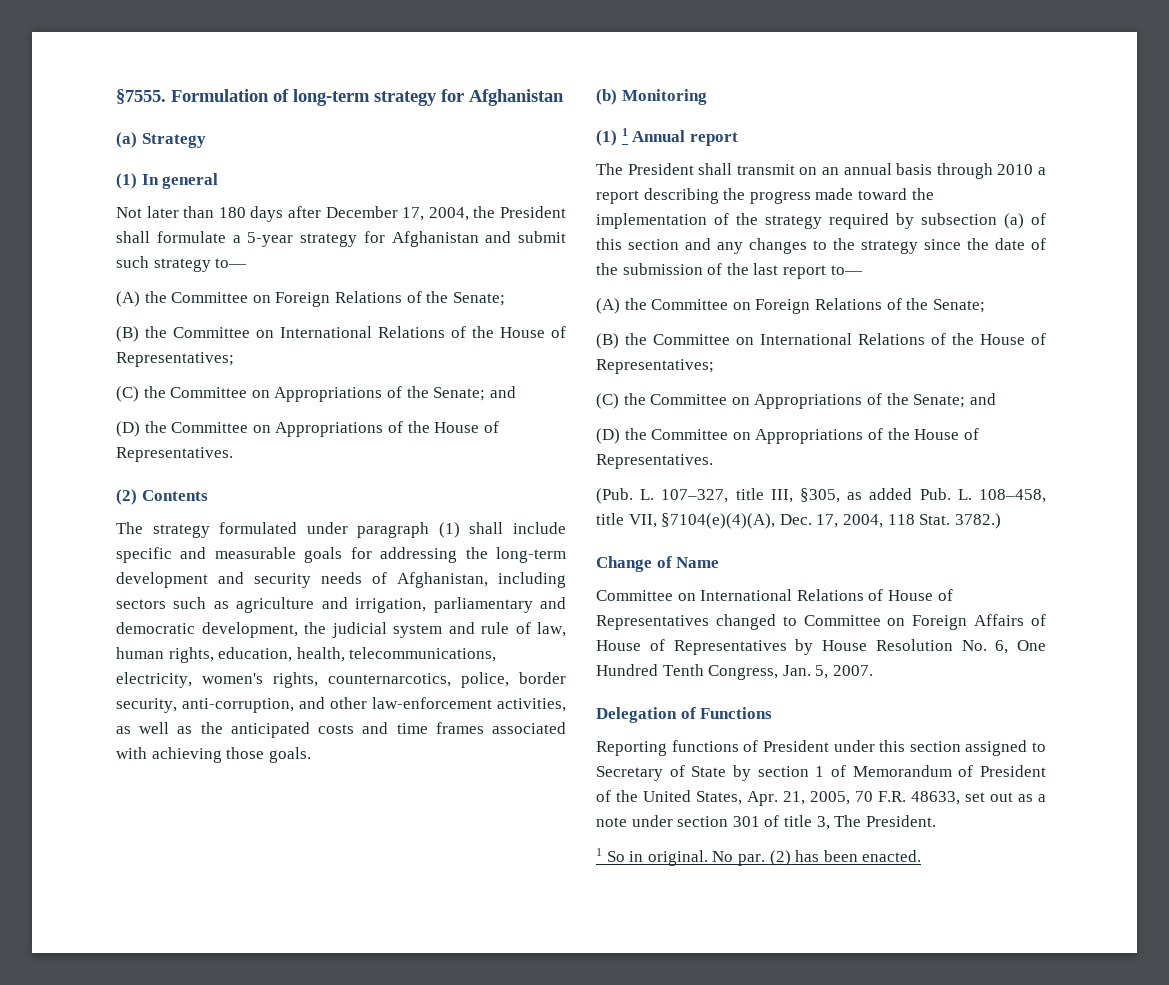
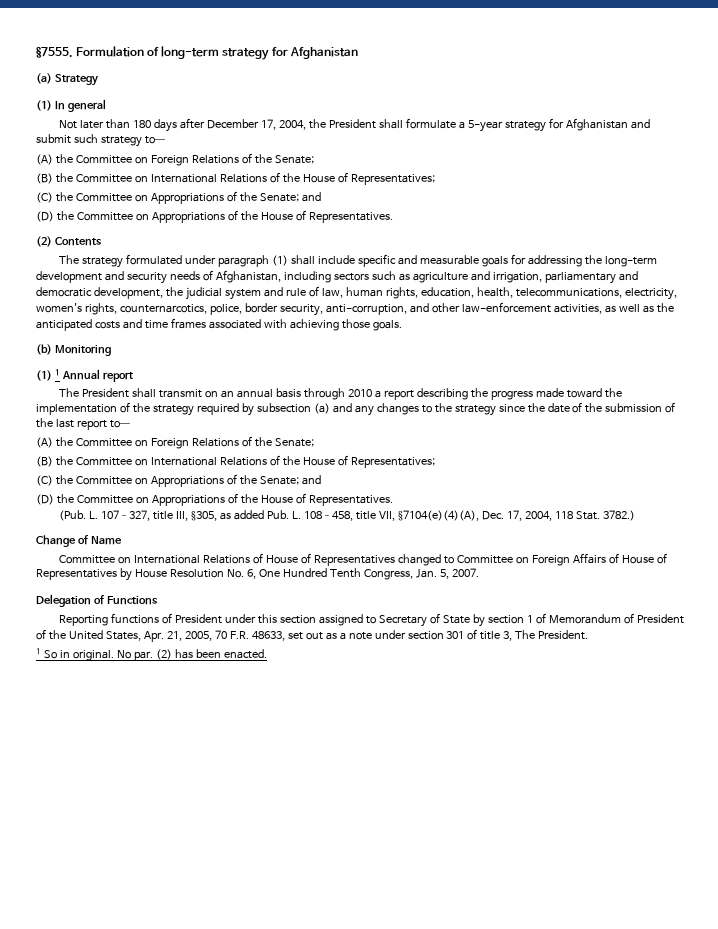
- The President shall transmit on an annual basis through 2010 a report describing the progress made toward the implementation of the strategy required by subsection (a) of this section and any changes to the strategy since the date of the submission of the last report to—
+ The President shall transmit on an annual basis through 2010 a report describing the progress made toward the implementation of the strategy required by subsection (a) and any changes to the strategy since the date of the submission of the last report to—

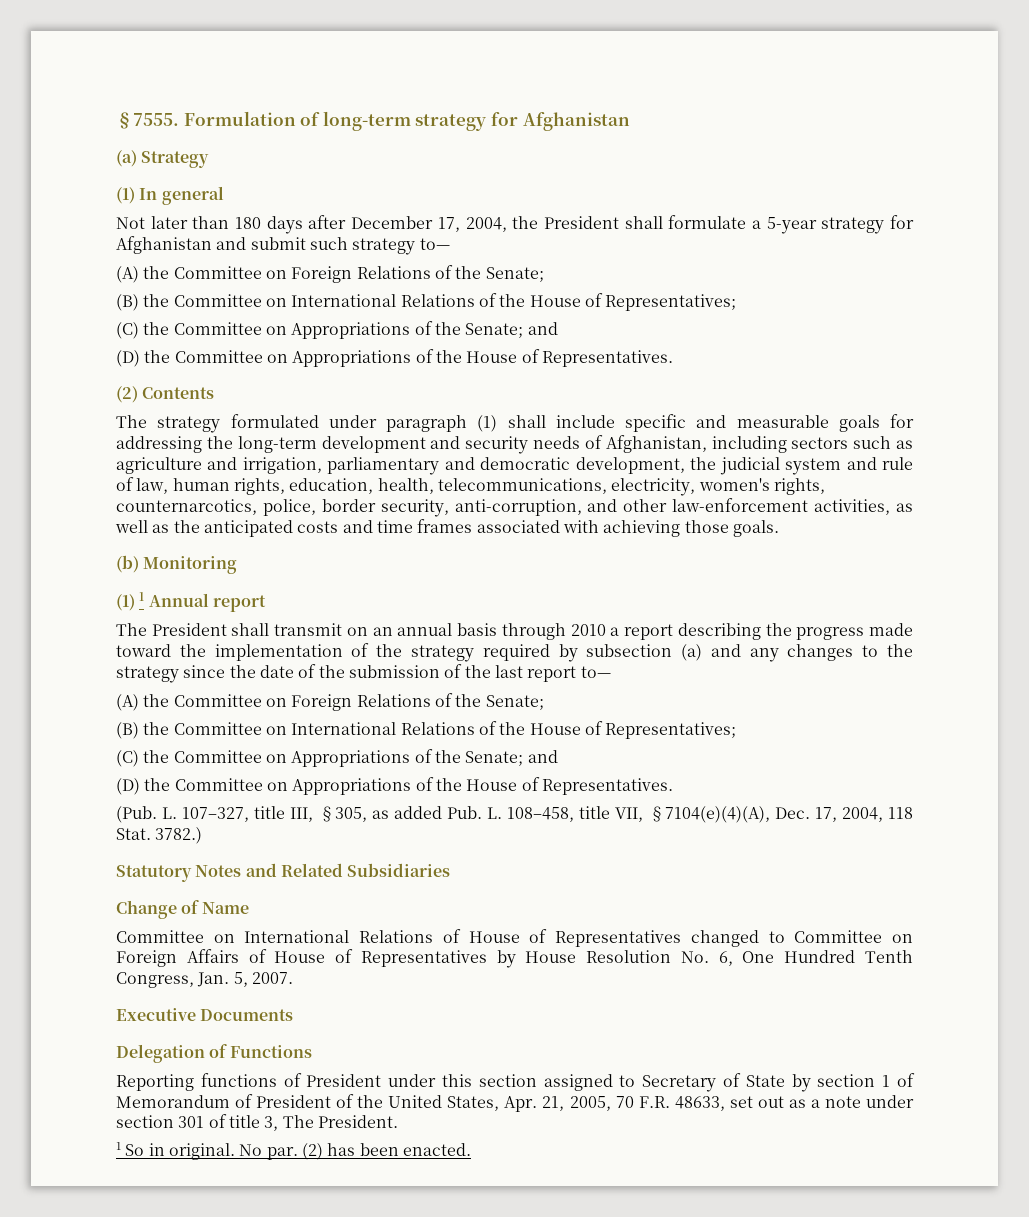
+ Statutory Notes and Related Subsidiaries
+ Executive Documents

